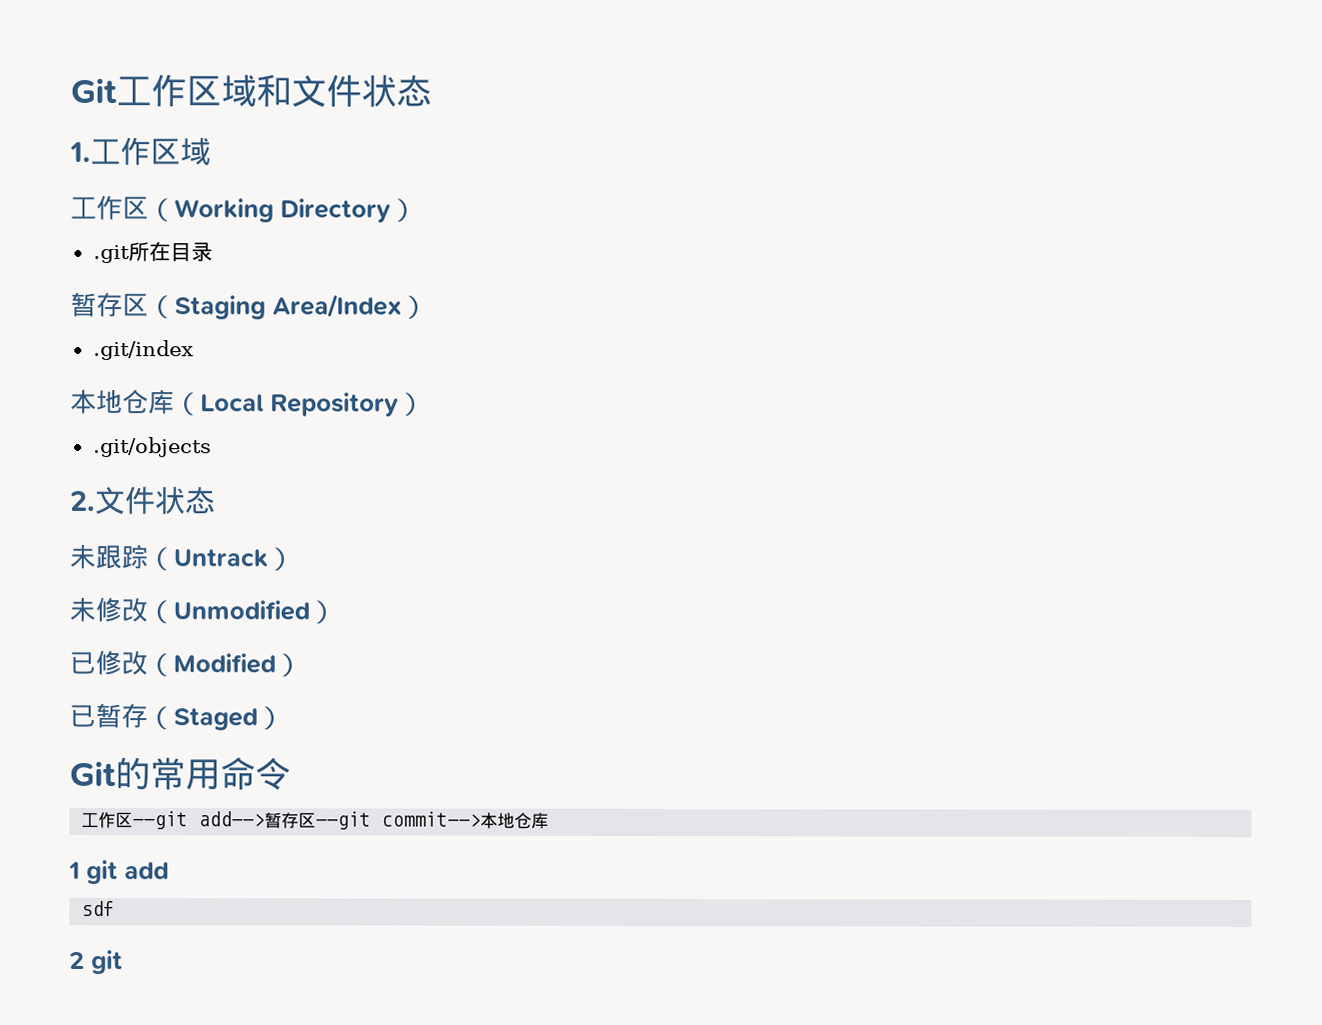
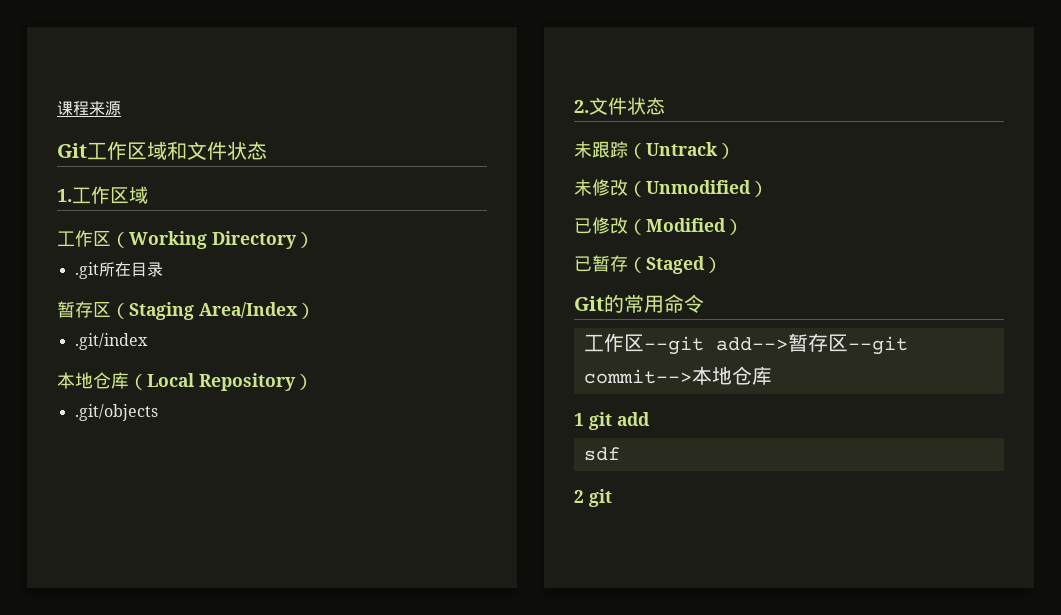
+ 课程来源

